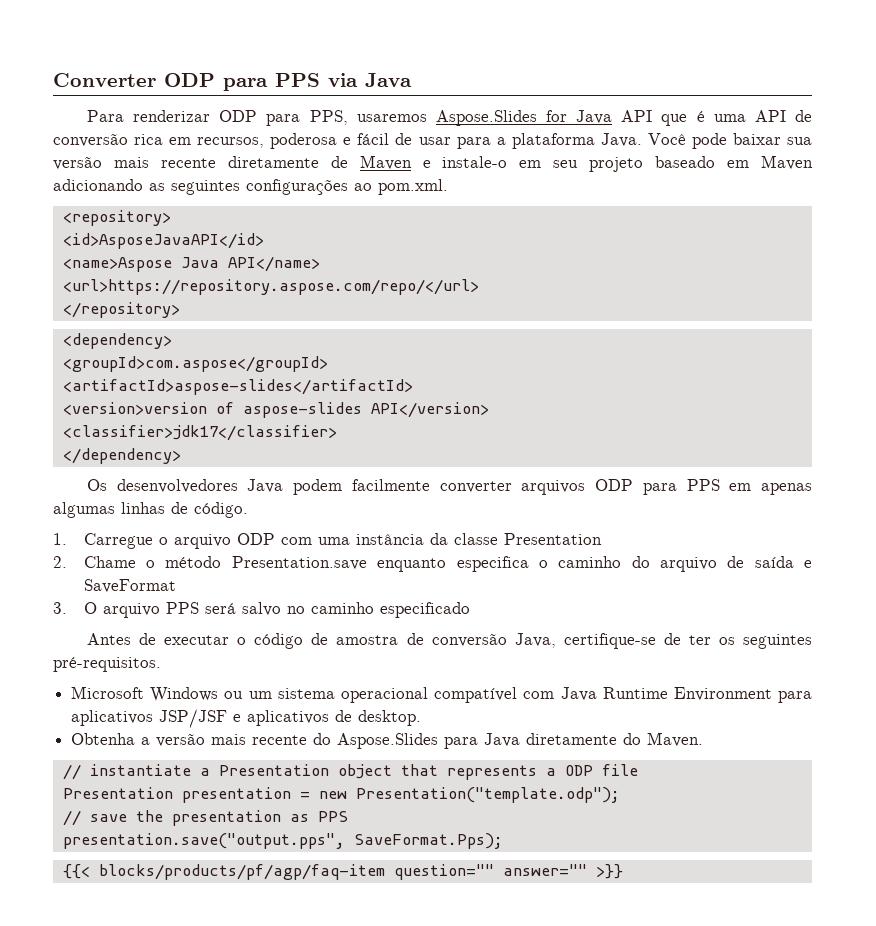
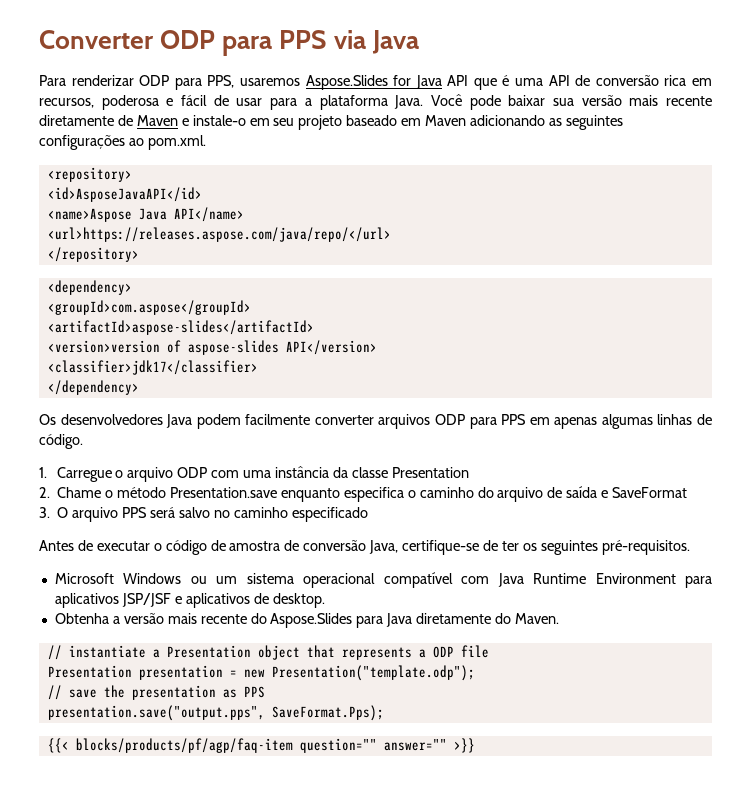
- <url>https://repository.aspose.com/repo/</url>
+ <url>https://releases.aspose.com/java/repo/</url>

